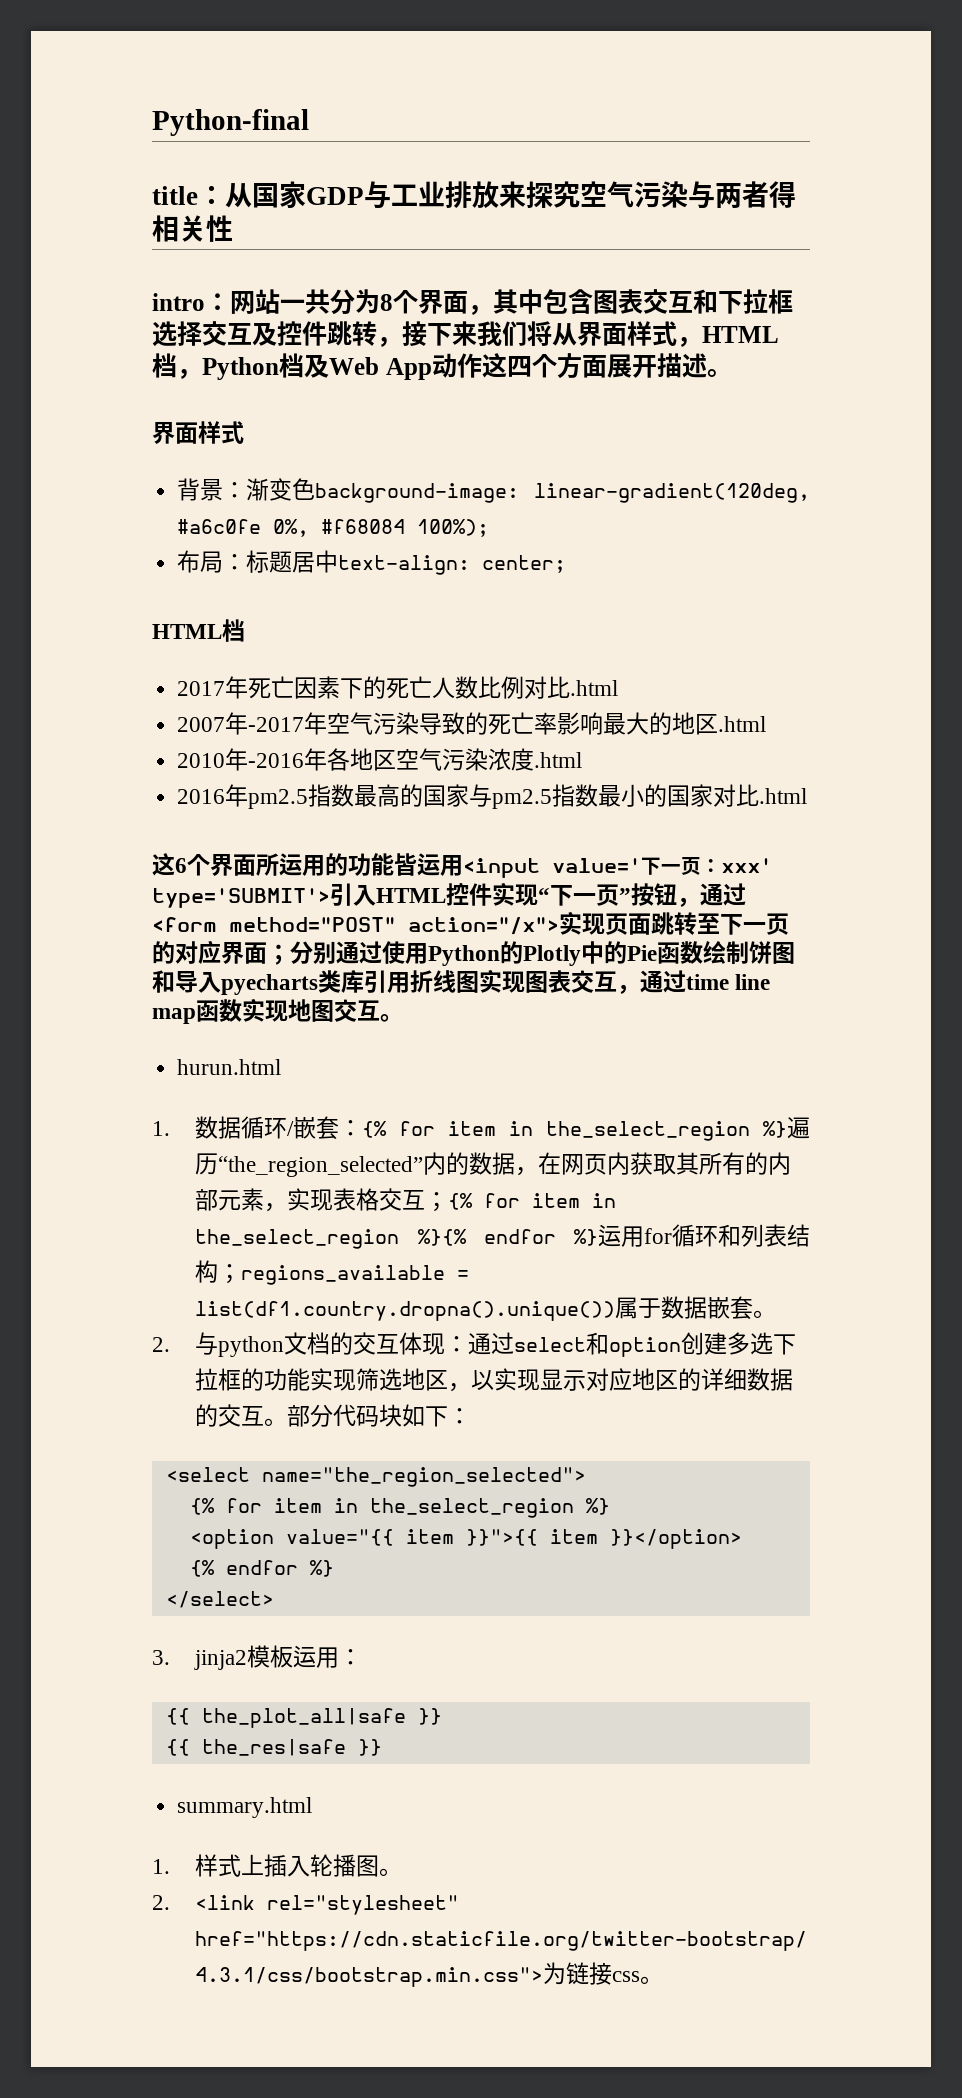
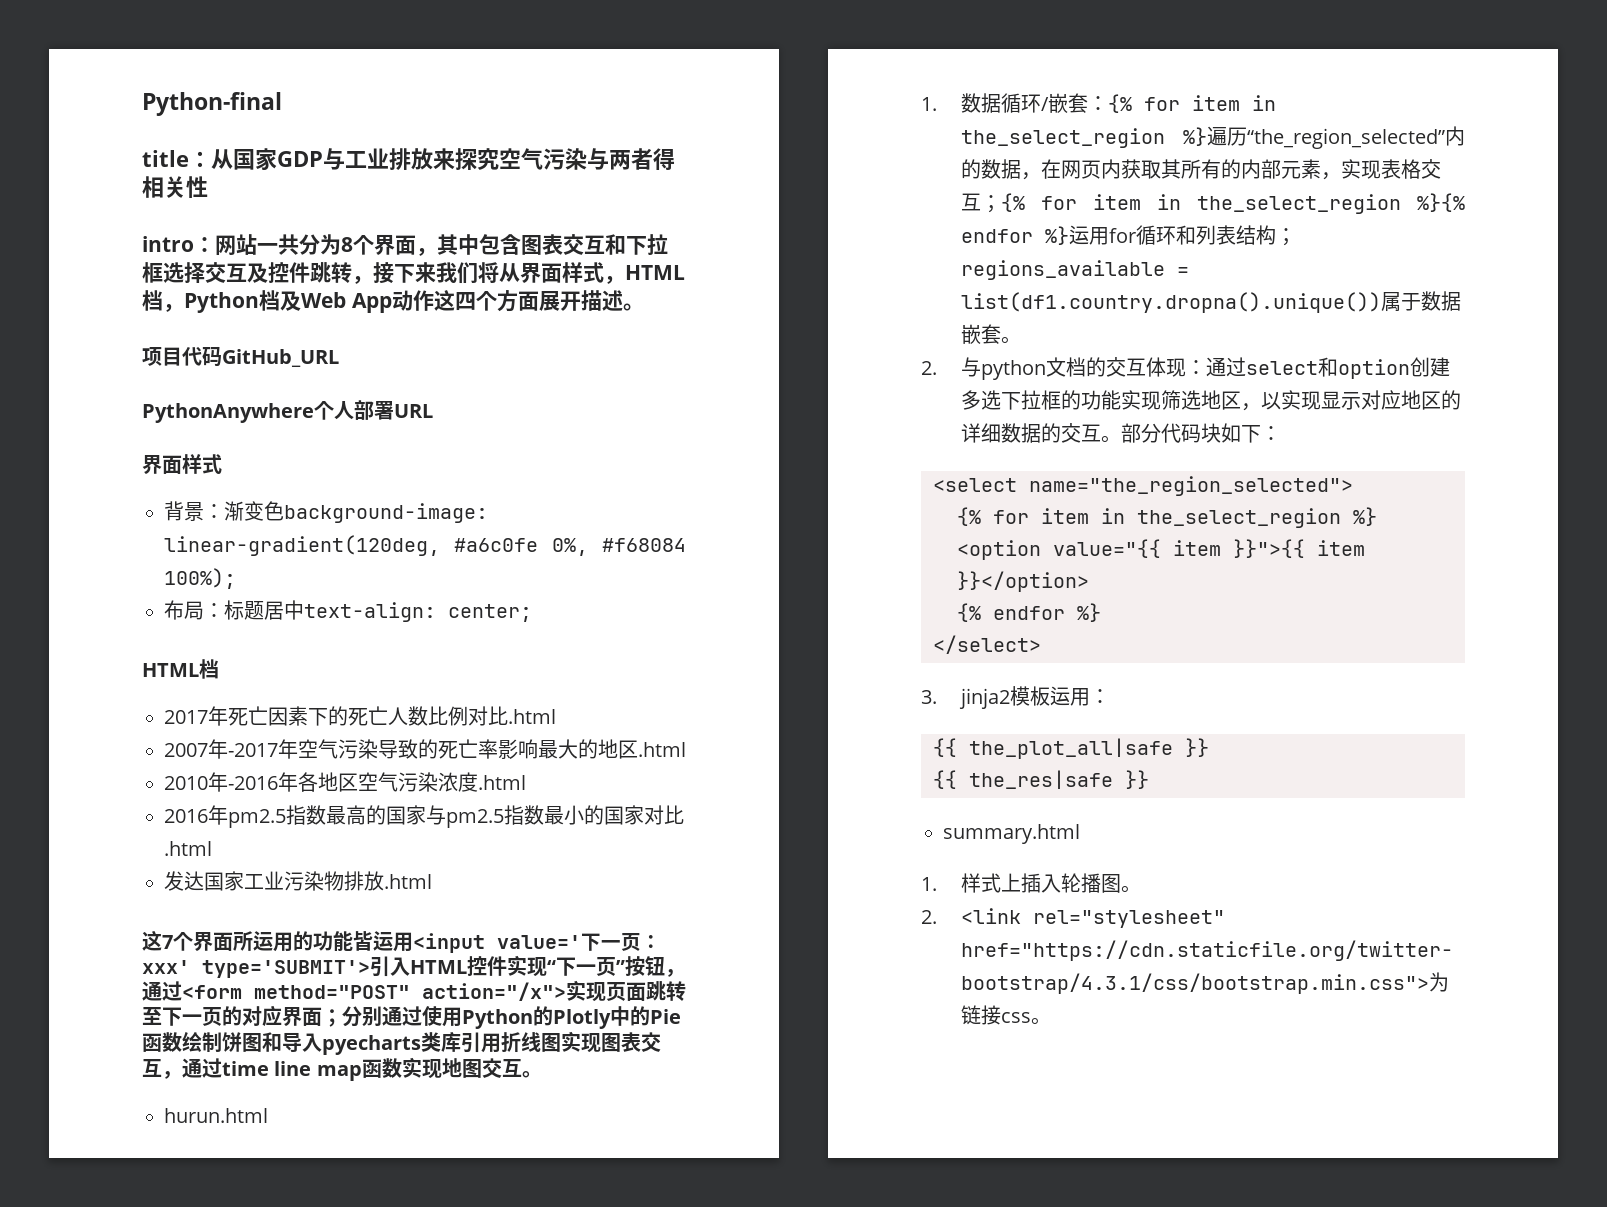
+ 项目代码GitHub_URL
+ PythonAnywhere个人部署URL
- 这6个界面所运用的功能皆运用<input value='下一页：
+ 发达国家工业污染物排放.html
+ 这7个界面所运用的功能皆运用<input value='下一页：

